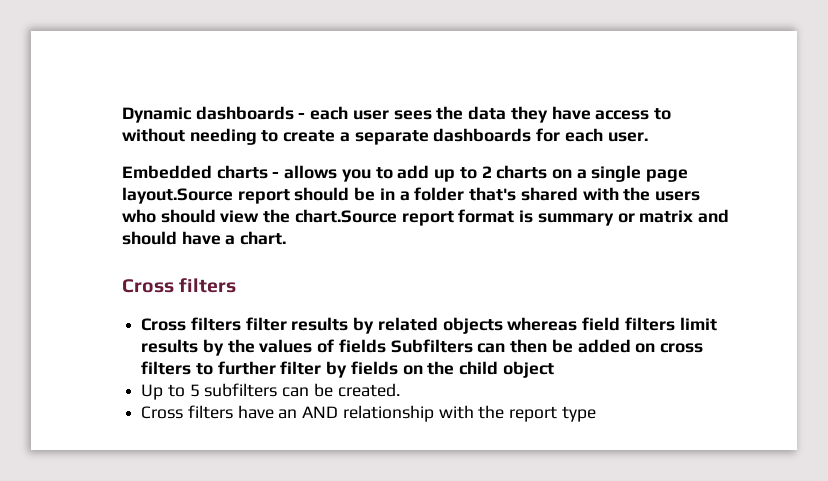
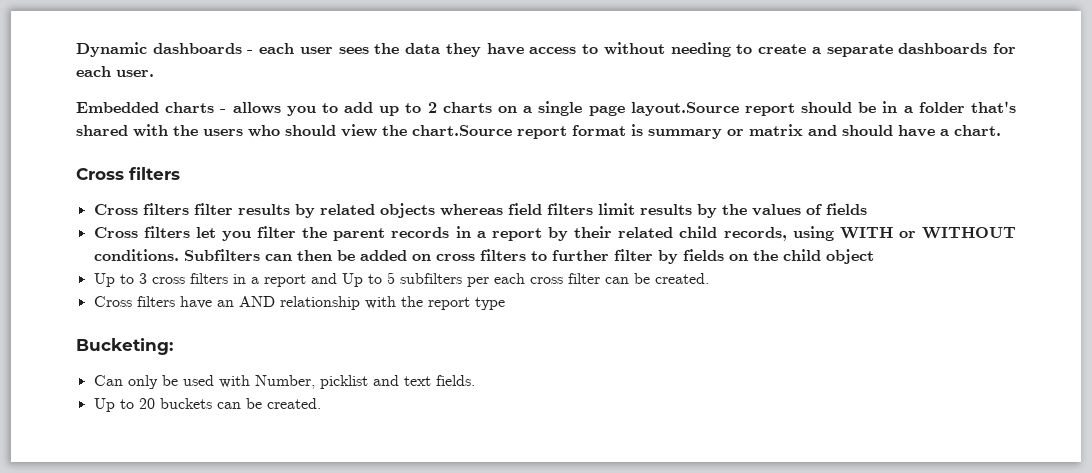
- Cross filters filter results by related objects whereas field filters limit results by the values of fields Subfilters can then be added on cross filters to further filter by fields on the child object
+ Cross filters filter results by related objects whereas field filters limit results by the values of fields
+ Cross filters let you filter the parent records in a report by their related child records, using WITH or WITHOUT conditions. Subfilters can then be added on cross filters to further filter by fields on the child object
- Up to 5 subfilters can be created.
+ Up to 3 cross filters in a report and Up to 5 subfilters per each cross filter can be created.
+ Bucketing:
+ Can only be used with Number, picklist and text fields.
+ Up to 20 buckets can be created.

